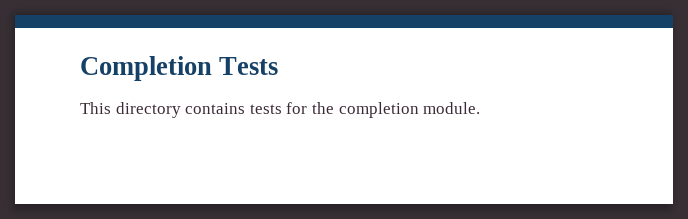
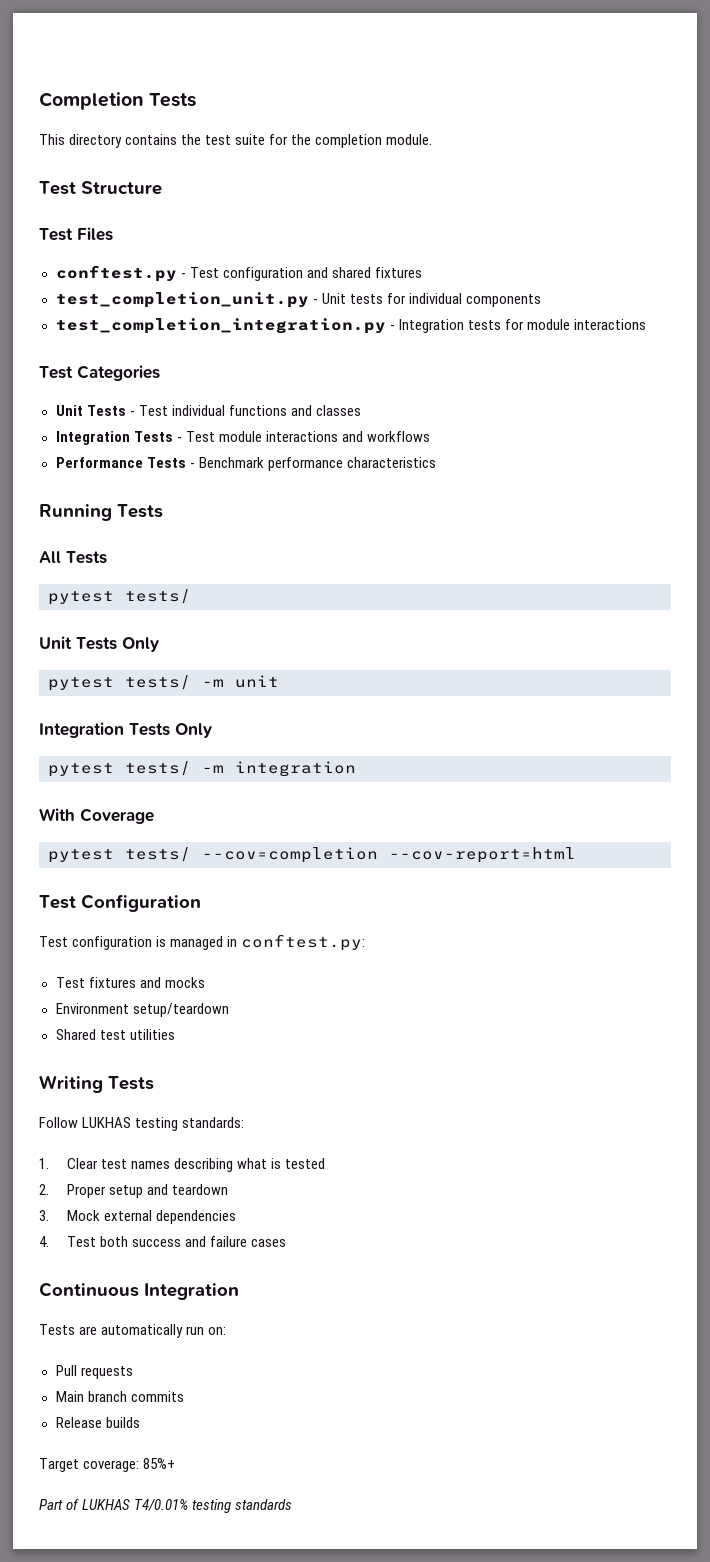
- This directory contains tests for the completion module.
+ This directory contains the test suite for the completion module.
+ Test Structure
+ Test Files
+ conftest.py - Test configuration and shared fixtures
+ test_completion_unit.py - Unit tests for individual components
+ test_completion_integration.py - Integration tests for module interactions
+ Test Categories
+ Unit Tests - Test individual functions and classes
+ Integration Tests - Test module interactions and workflows
+ Performance Tests - Benchmark performance characteristics
+ Running Tests
+ All Tests
+ pytest tests/
+ Unit Tests Only
+ pytest tests/ -m unit
+ Integration Tests Only
+ pytest tests/ -m integration
+ With Coverage
+ pytest tests/ --cov=completion --cov-report=html
+ Test Configuration
+ Test configuration is managed in conftest.py:
+ Test fixtures and mocks
+ Environment setup/teardown
+ Shared test utilities
+ Writing Tests
+ Follow LUKHAS testing standards:
+ 1. Clear test names describing what is tested
+ 2. Proper setup and teardown
+ 3. Mock external dependencies
+ 4. Test both success and failure cases
+ Continuous Integration
+ Tests are automatically run on:
+ Pull requests
+ Main branch commits
+ Release builds
+ Target coverage: 85%+
+ Part of LUKHAS T4/0.01% testing standards

